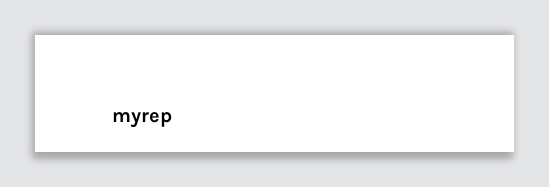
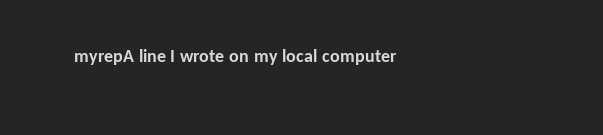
- myrep
+ myrepA line I wrote on my local computer

